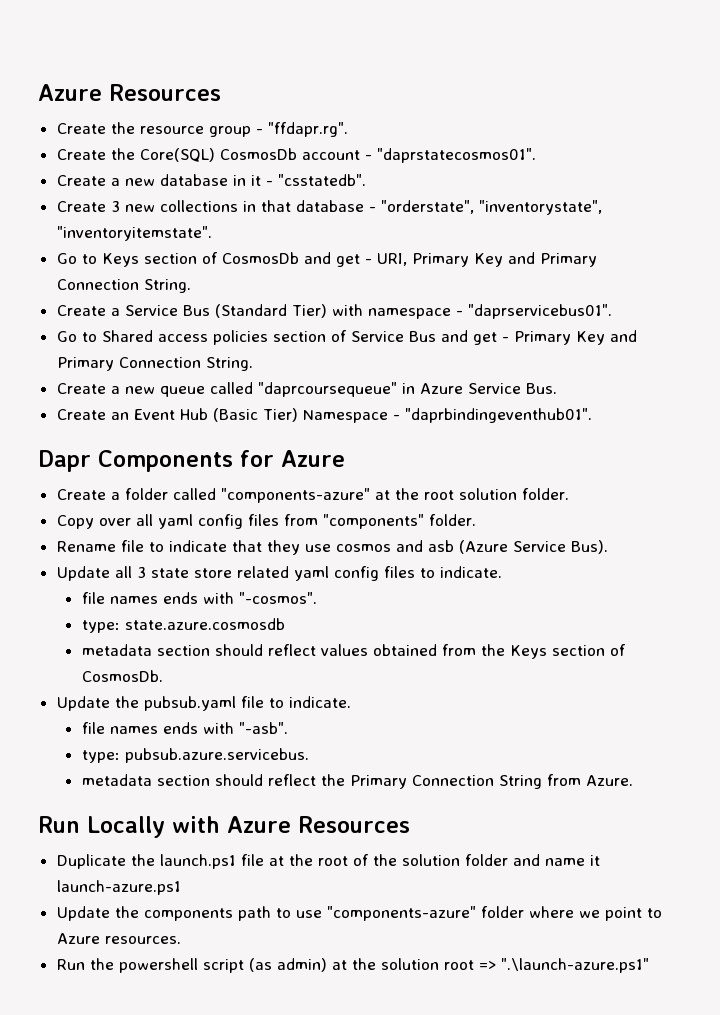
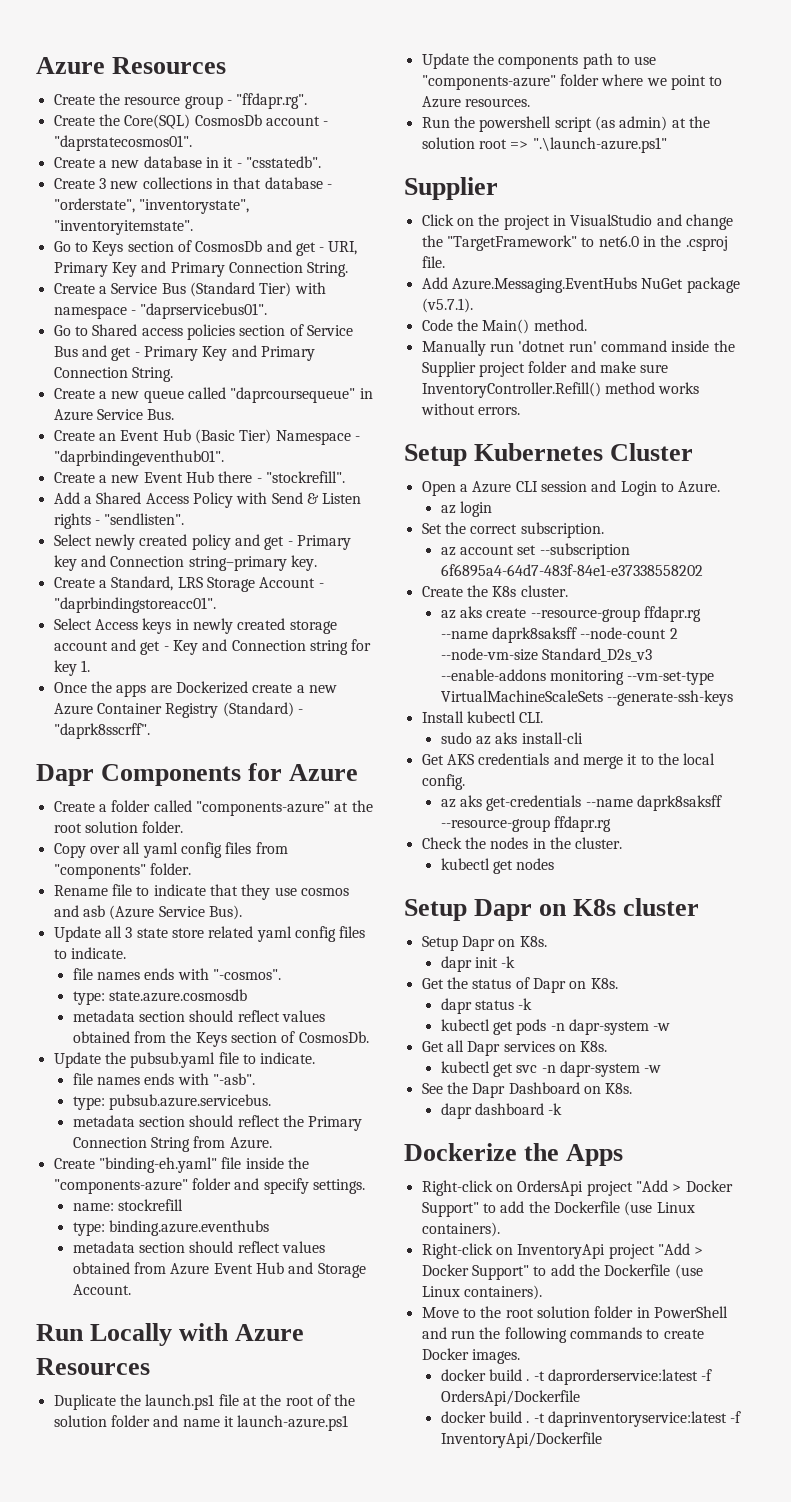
+ Create a new Event Hub there - "stockrefill".
+ Add a Shared Access Policy with Send & Listen rights - "sendlisten".
+ Select newly created policy and get - Primary key and Connection string–primary key.
+ Create a Standard, LRS Storage Account - "daprbindingstoreacc01".
+ Select Access keys in newly created storage account and get - Key and Connection string for key 1.
+ Once the apps are Dockerized create a new Azure Container Registry (Standard) - "daprk8sscrff".
+ Create "binding-eh.yaml" file inside the "components-azure" folder and specify settings.
+ name: stockrefill
+ type: binding.azure.eventhubs
+ metadata section should reflect values obtained from Azure Event Hub and Storage Account.
  Run the powershell script (as admin) at the solution root => ".\launch-azure.ps1"
+ Supplier
+ Click on the project in VisualStudio and change the "TargetFramework" to net6.0 in the .csproj file.
+ Add Azure.Messaging.EventHubs NuGet package (v5.7.1).
+ Code the Main() method.
+ Manually run 'dotnet run' command inside the Supplier project folder and make sure InventoryController.Refill() method works without errors.
+ Setup Kubernetes Cluster
+ Open a Azure CLI session and Login to Azure.
+ az login
+ Set the correct subscription.
+ az account set --subscription 6f6895a4-64d7-483f-84e1-e37338558202
+ Create the K8s cluster.
+ az aks create --resource-group ffdapr.rg --name daprk8saksff --node-count 2 --node-vm-size Standard_D2s_v3 --enable-addons monitoring --vm-set-type VirtualMachineScaleSets --generate-ssh-keys
+ Install kubectl CLI.
+ sudo az aks install-cli
+ Get AKS credentials and merge it to the local config.
+ az aks get-credentials --name daprk8saksff --resource-group ffdapr.rg
+ Check the nodes in the cluster.
+ kubectl get nodes
+ Setup Dapr on K8s cluster
+ Setup Dapr on K8s.
+ dapr init -k
+ Get the status of Dapr on K8s.
+ dapr status -k
+ kubectl get pods -n dapr-system -w
+ Get all Dapr services on K8s.
+ kubectl get svc -n dapr-system -w
+ See the Dapr Dashboard on K8s.
+ dapr dashboard -k
+ Dockerize the Apps
+ Right-click on OrdersApi project "Add > Docker Support" to add the Dockerfile (use Linux containers).
+ Right-click on InventoryApi project "Add > Docker Support" to add the Dockerfile (use Linux containers).
+ Move to the root solution folder in PowerShell and run the following commands to create Docker images.
+ docker build . -t daprorderservice:latest -f OrdersApi/Dockerfile
+ docker build . -t daprinventoryservice:latest -f InventoryApi/Dockerfile

